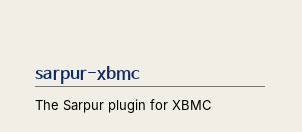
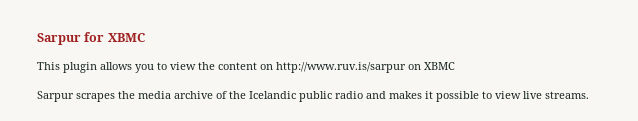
- sarpur-xbmc
- The Sarpur plugin for XBMC
+ Sarpur for XBMC
+ This plugin allows you to view the content on http://www.ruv.is/sarpur on XBMC
+ Sarpur scrapes the media archive of the Icelandic public radio and makes it possible to view live streams.

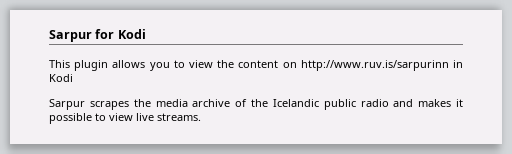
- Sarpur for XBMC
+ Sarpur for Kodi
- This plugin allows you to view the content on http://www.ruv.is/sarpur on XBMC
+ This plugin allows you to view the content on http://www.ruv.is/sarpurinn in Kodi

